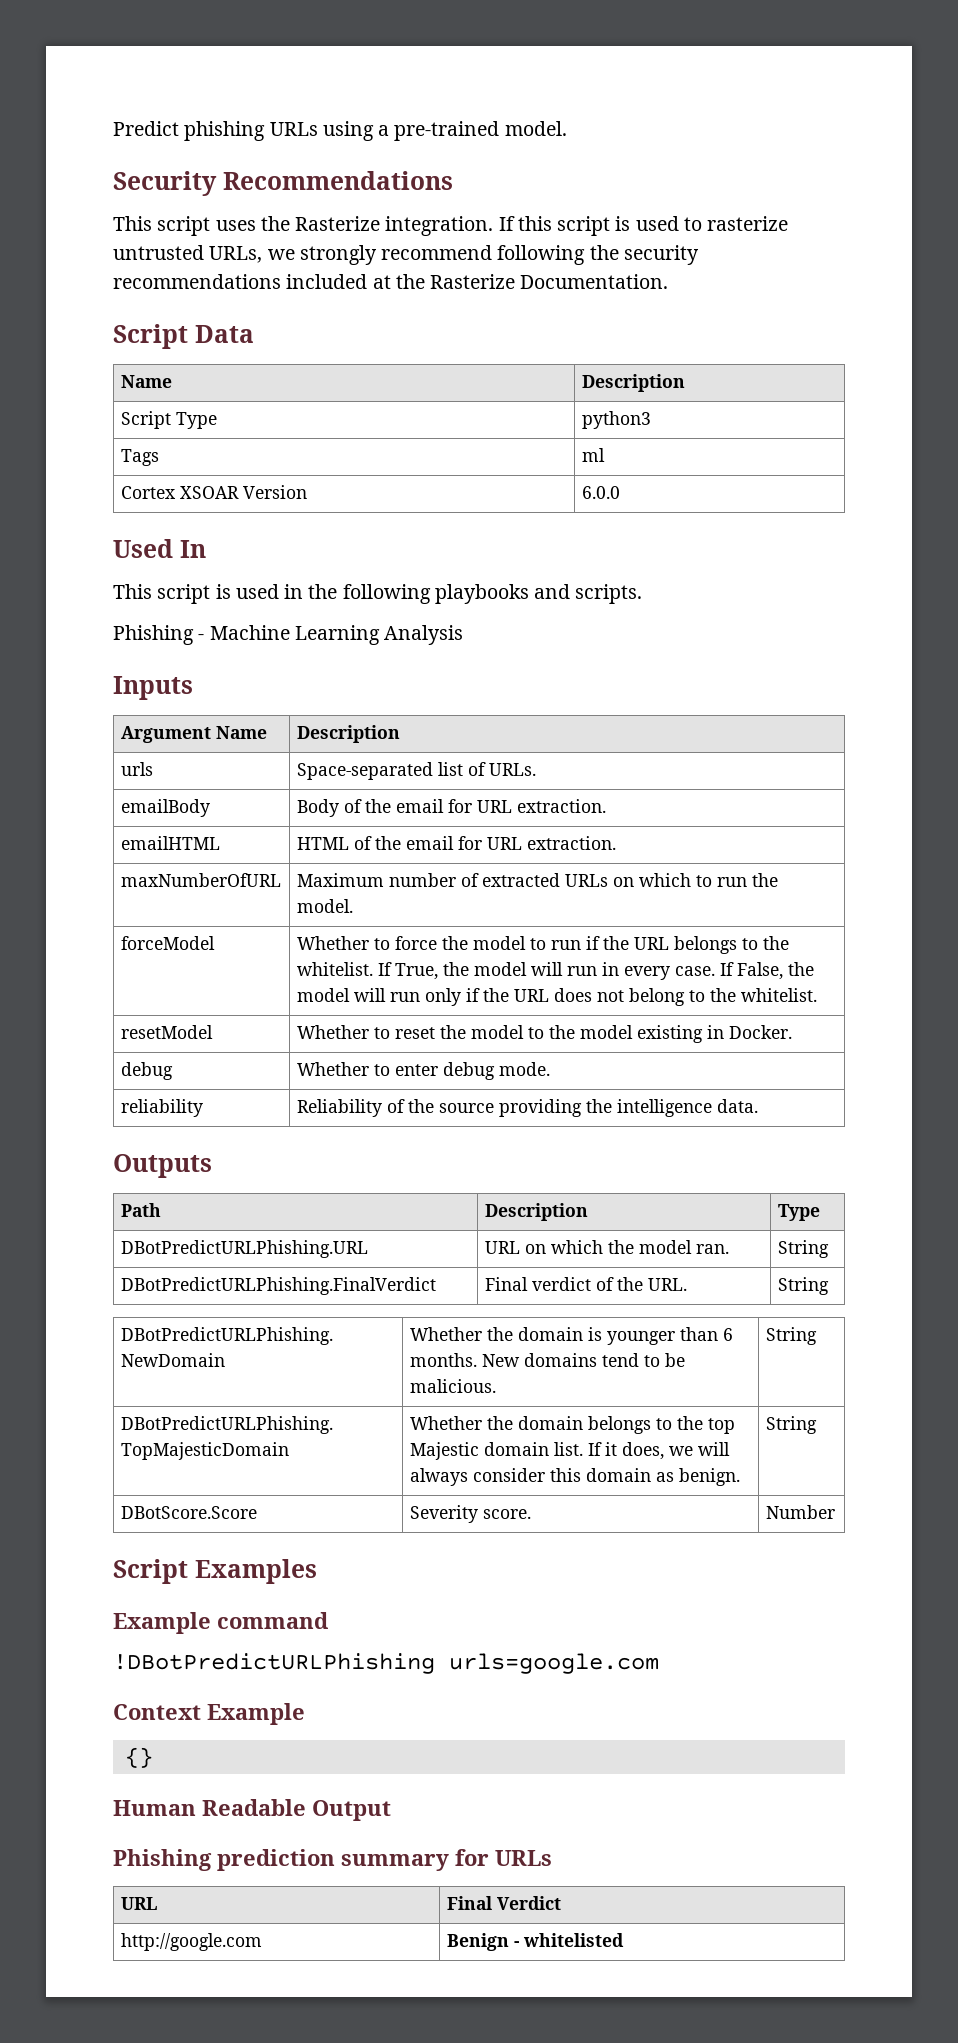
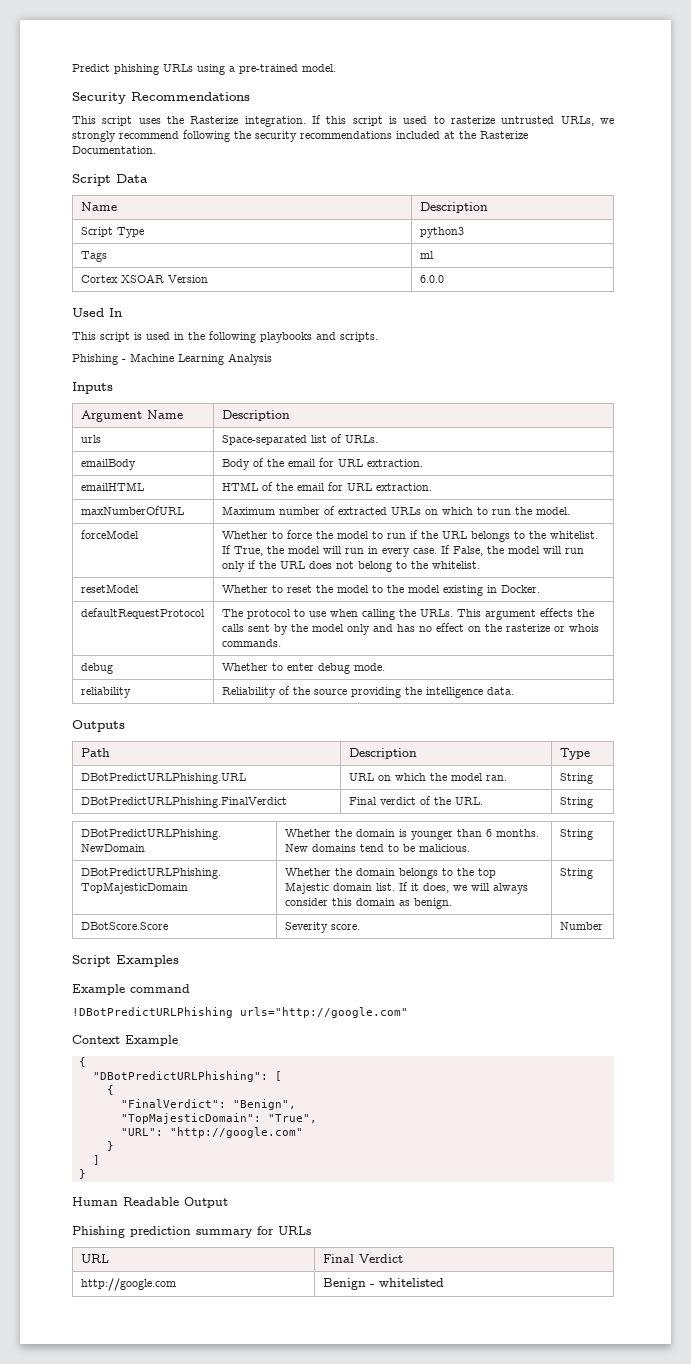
+ defaultRequestProtocol | The protocol to use when calling the URLs. This argument effects the calls sent by the model only and has no effect on the rasterize or whois commands.
- !DBotPredictURLPhishing urls=google.com
+ !DBotPredictURLPhishing urls="http://google.com"
  Context Example
- {}
+ {
+ "DBotPredictURLPhishing": [
+ {
+ "FinalVerdict": "Benign",
+ "TopMajesticDomain": "True",
+ "URL": "http://google.com"
+ }
+ ]
+ }

